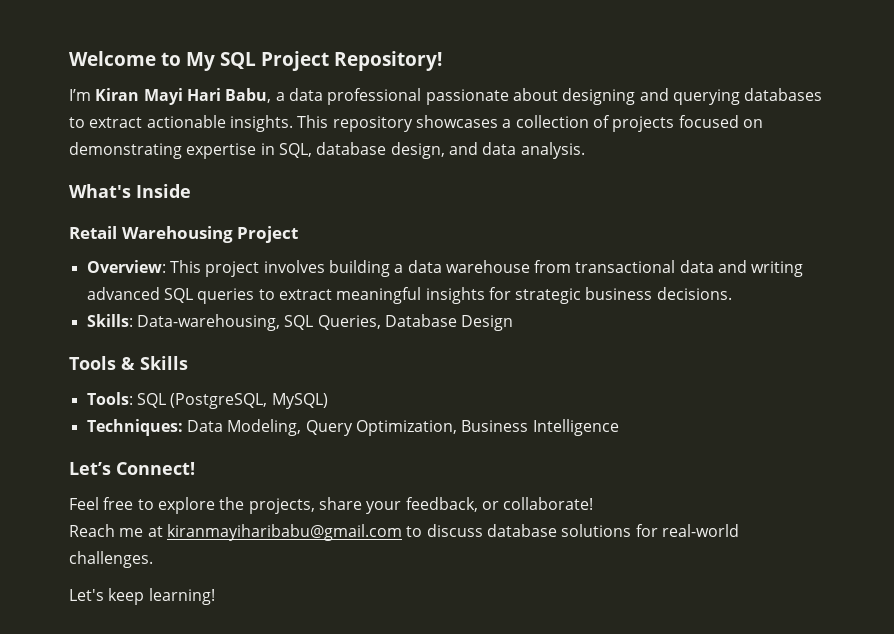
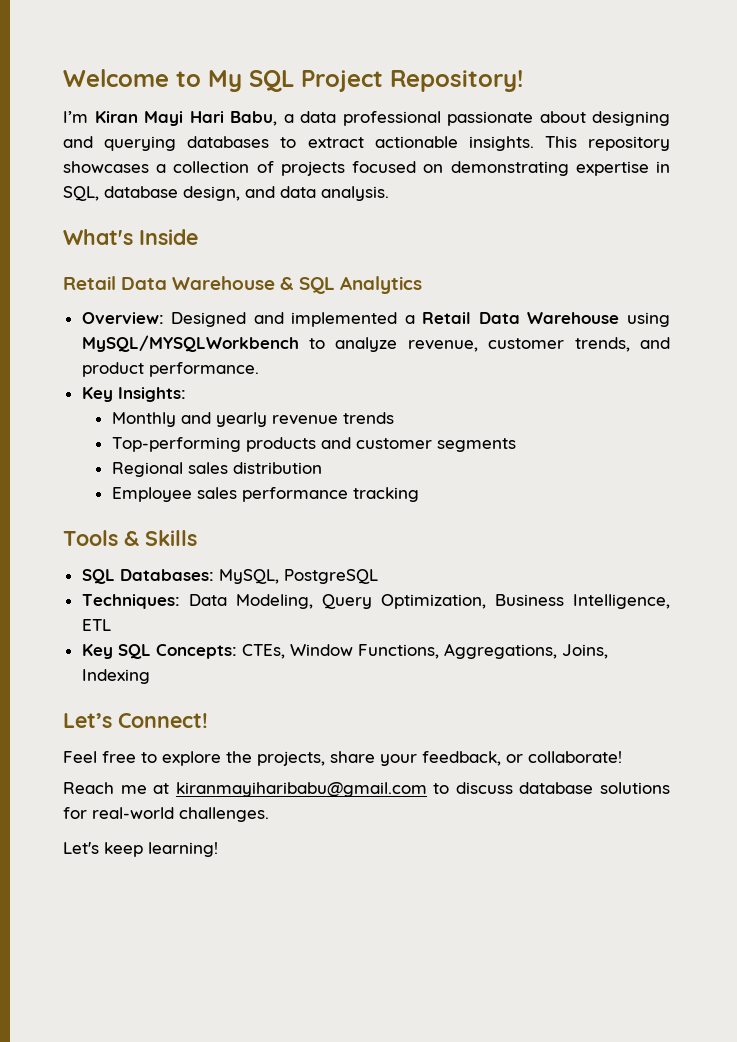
- Retail Warehousing Project
- Overview: This project involves building a data warehouse from transactional data and writing advanced SQL queries to extract meaningful insights for strategic business decisions.
- Skills: Data-warehousing, SQL Queries, Database Design
+ Retail Data Warehouse & SQL Analytics
+ Overview: Designed and implemented a Retail Data Warehouse using MySQL/MYSQLWorkbench to analyze revenue, customer trends, and product performance.
+ Key Insights:
+ Monthly and yearly revenue trends
+ Top-performing products and customer segments
+ Regional sales distribution
+ Employee sales performance tracking
- Tools: SQL (PostgreSQL, MySQL)
+ SQL Databases: MySQL, PostgreSQL
- Techniques: Data Modeling, Query Optimization, Business Intelligence
+ Techniques: Data Modeling, Query Optimization, Business Intelligence, ETL
+ Key SQL Concepts: CTEs, Window Functions, Aggregations, Joins, Indexing

